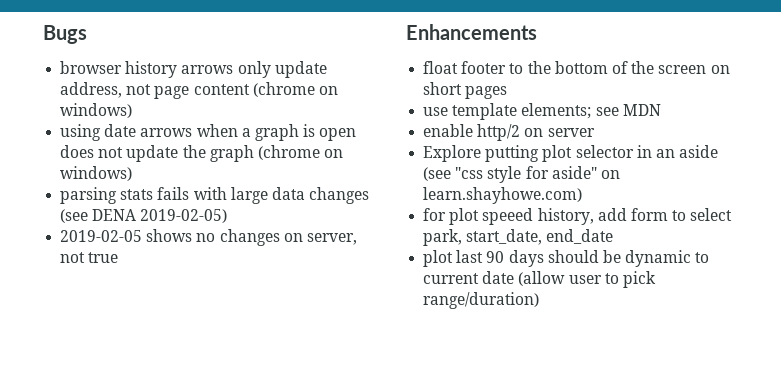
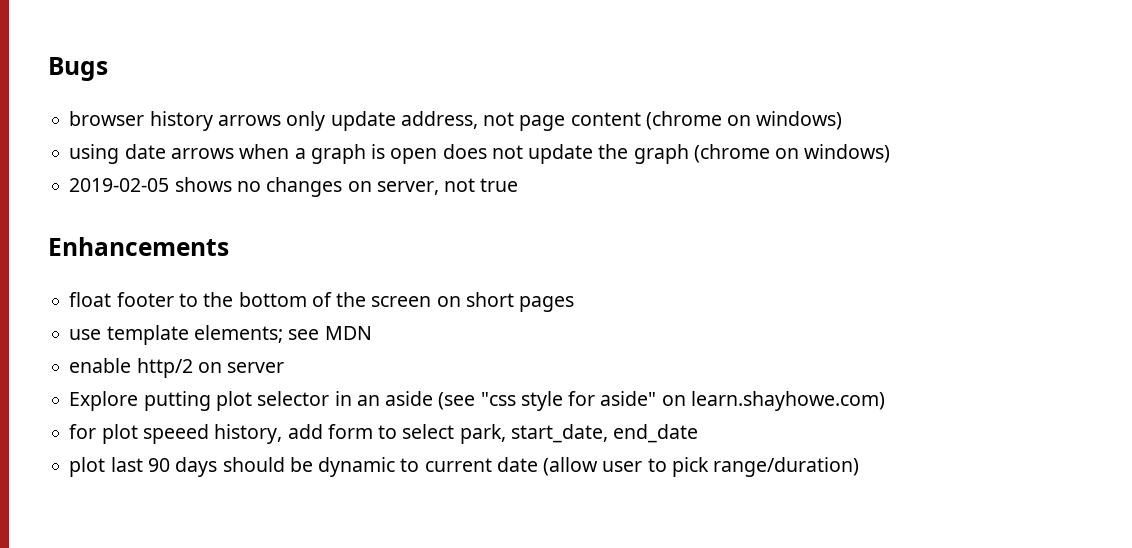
- parsing stats fails with large data changes (see DENA 2019-02-05)

